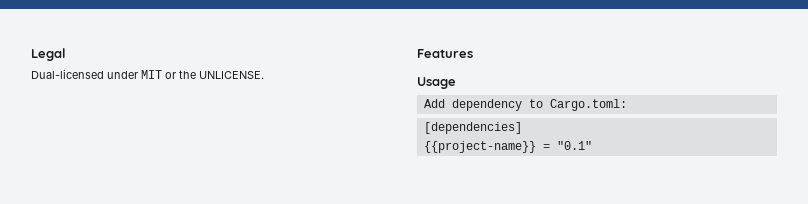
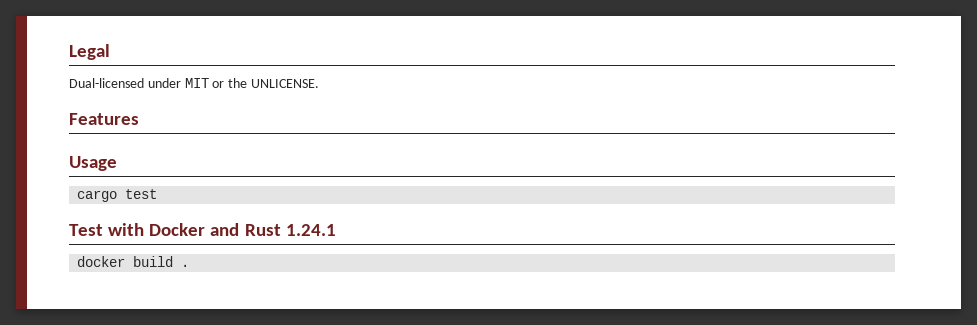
- Add dependency to Cargo.toml:
- [dependencies]
- {{project-name}} = "0.1"
+ cargo test
+ Test with Docker and Rust 1.24.1
+ docker build .

